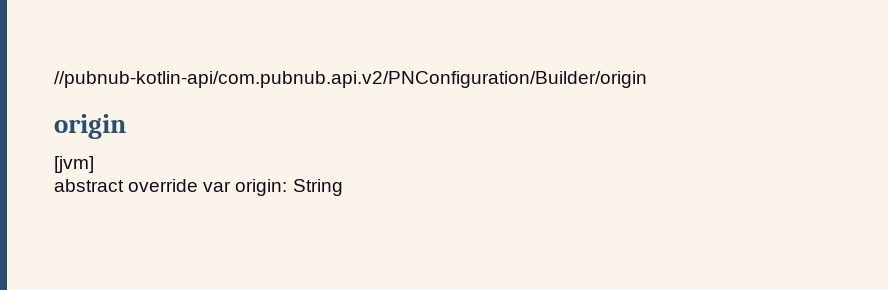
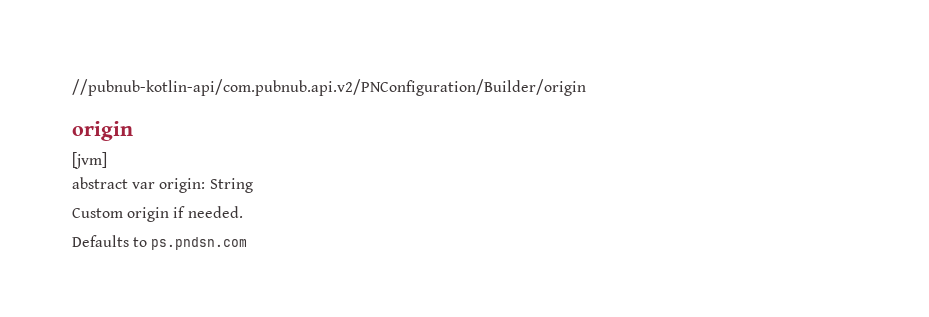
- abstract override var origin: String
+ abstract var origin: String
+ Custom origin if needed.
+ Defaults to ps.pndsn.com

